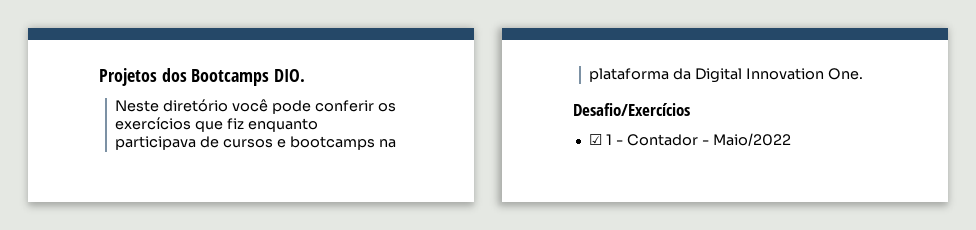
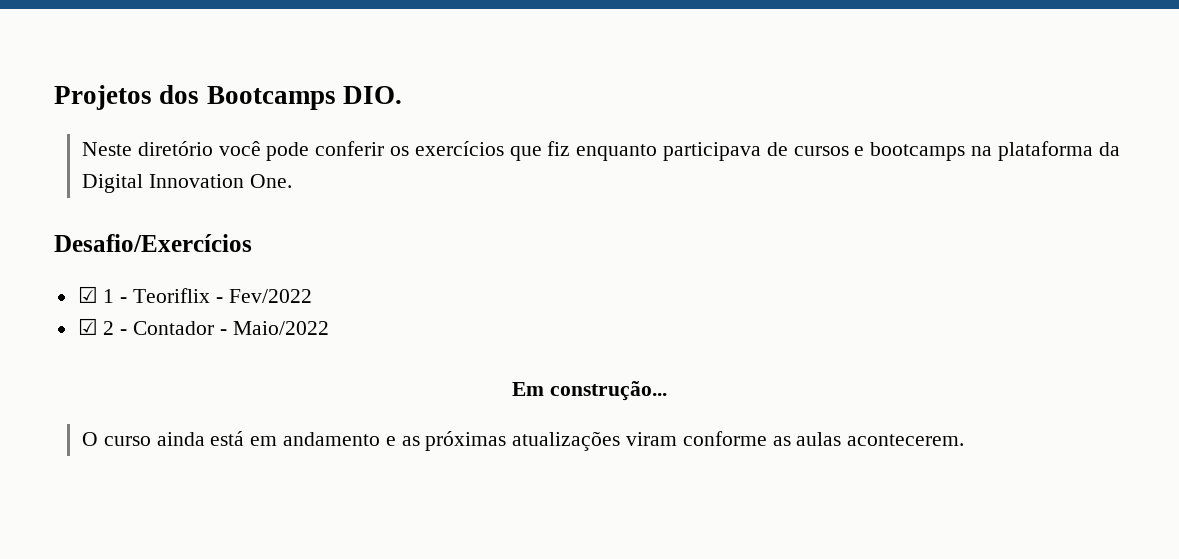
- ☑ 1 - Contador - Maio/2022
+ ☑ 1 - Teoriflix - Fev/2022
+ ☑ 2 - Contador - Maio/2022
+ Em construção...
+ O curso ainda está em andamento e as próximas atualizações viram conforme as aulas acontecerem.

